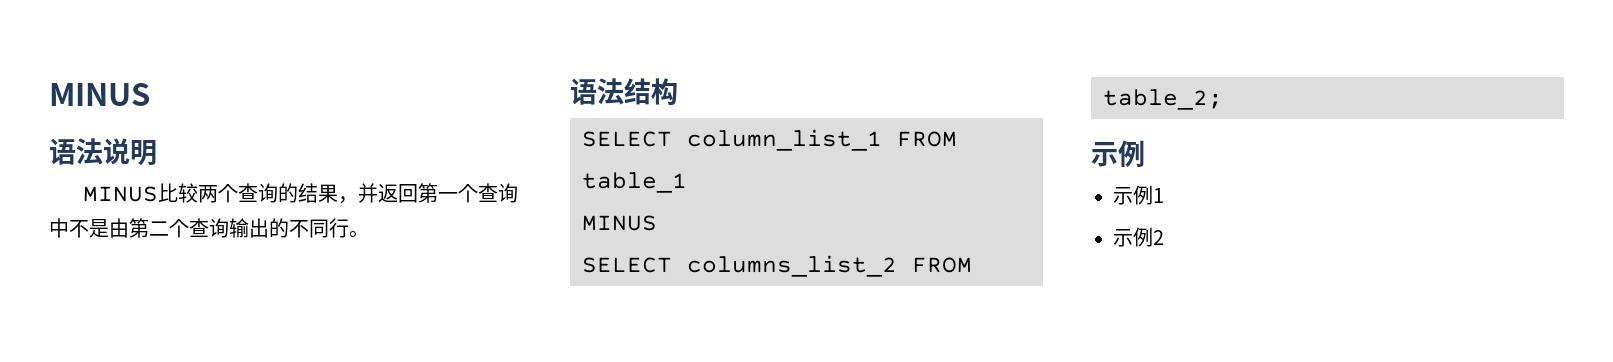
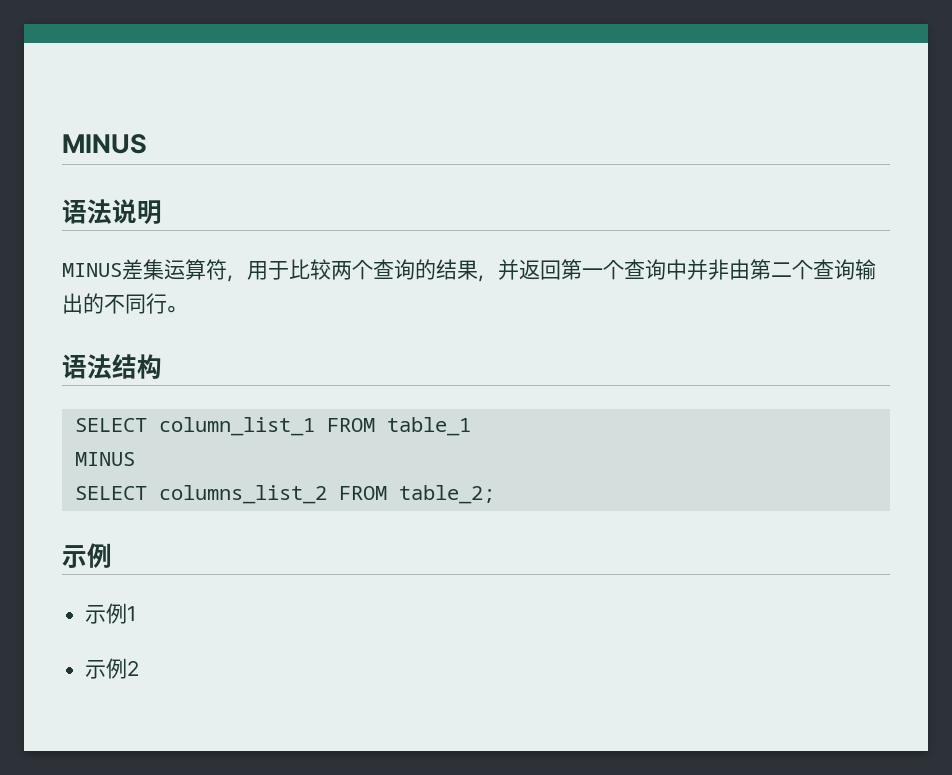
- MINUS比较两个查询的结果，并返回第一个查询中不是由第二个查询输出的不同行。
+ MINUS差集运算符，用于比较两个查询的结果，并返回第一个查询中并非由第二个查询输出的不同行。

